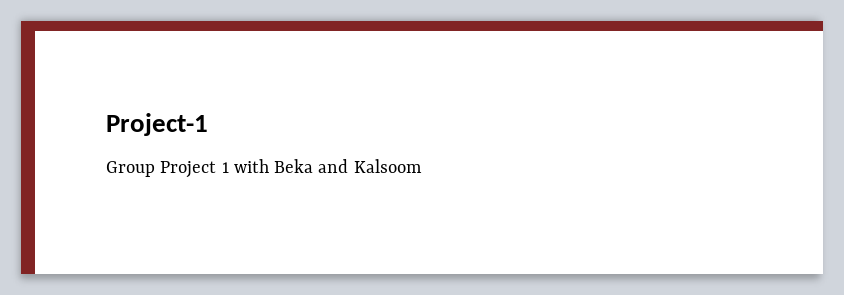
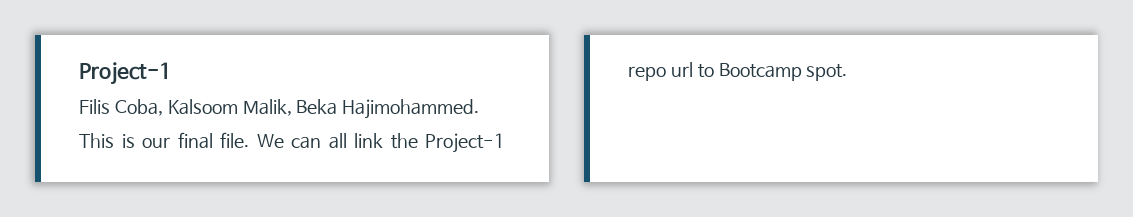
- Group Project 1 with Beka and Kalsoom
+ Filis Coba, Kalsoom Malik, Beka Hajimohammed.
+ This is our final file. We can all link the Project-1 repo url to Bootcamp spot.

